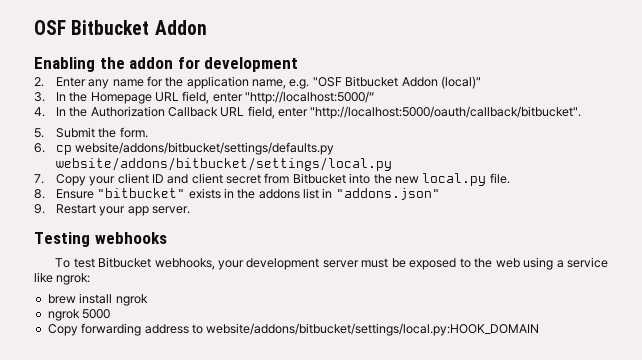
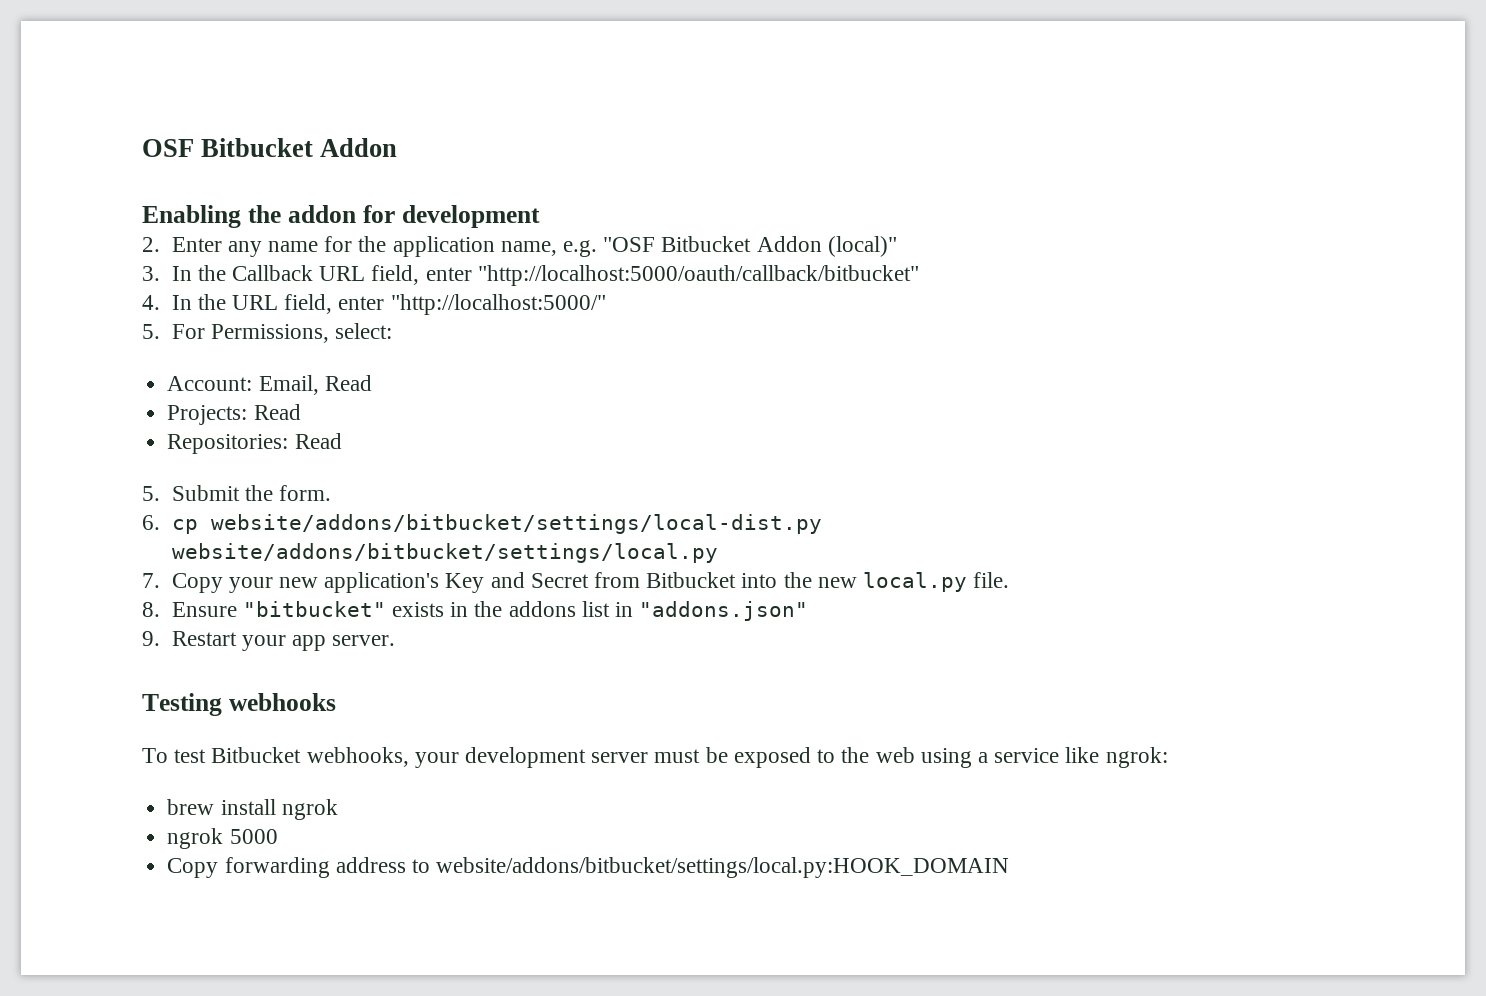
- 3. In the Homepage URL field, enter "http://localhost:5000/“
- 4. In the Authorization Callback URL field, enter "http://localhost:5000/oauth/callback/bitbucket".
+ 3. In the Callback URL field, enter "http://localhost:5000/oauth/callback/bitbucket"
+ 4. In the URL field, enter "http://localhost:5000/"
+ 5. For Permissions, select:
+ Account: Email, Read
+ Projects: Read
+ Repositories: Read
- 6. cp website/addons/bitbucket/settings/defaults.py website/addons/bitbucket/settings/local.py
+ 6. cp website/addons/bitbucket/settings/local-dist.py website/addons/bitbucket/settings/local.py
- 7. Copy your client ID and client secret from Bitbucket into the new local.py file.
+ 7. Copy your new application's Key and Secret from Bitbucket into the new local.py file.

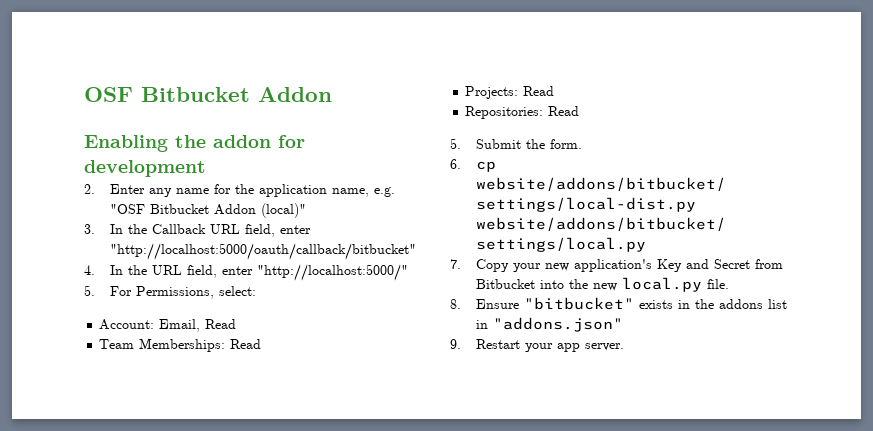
+ Team Memberships: Read
- Testing webhooks
- To test Bitbucket webhooks, your development server must be exposed to the web using a service like ngrok:
- brew install ngrok
- ngrok 5000
- Copy forwarding address to website/addons/bitbucket/settings/local.py:HOOK_DOMAIN

